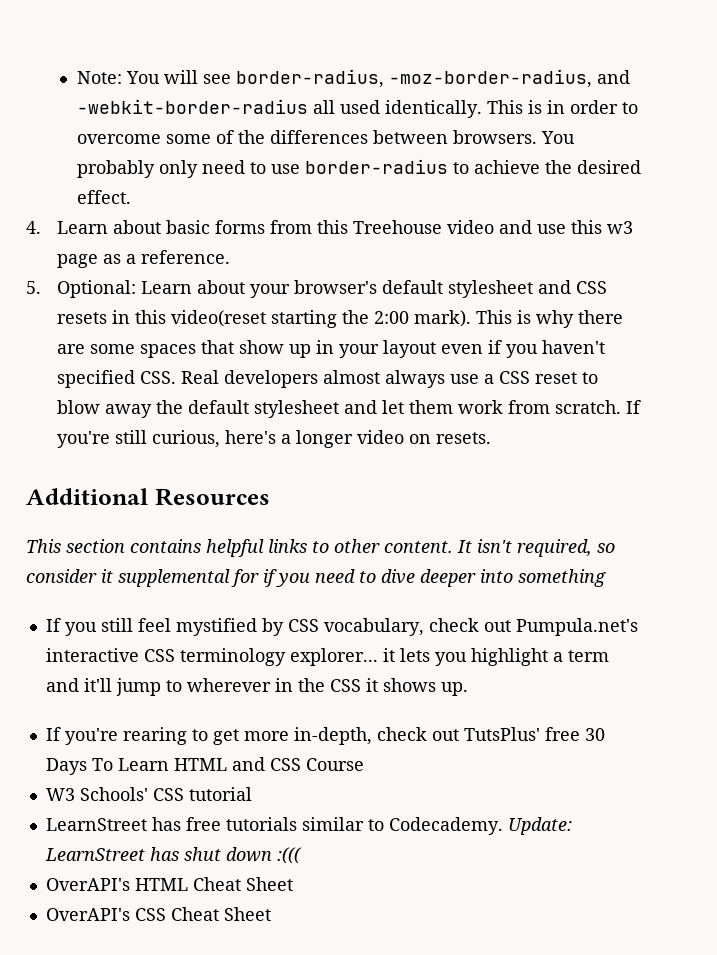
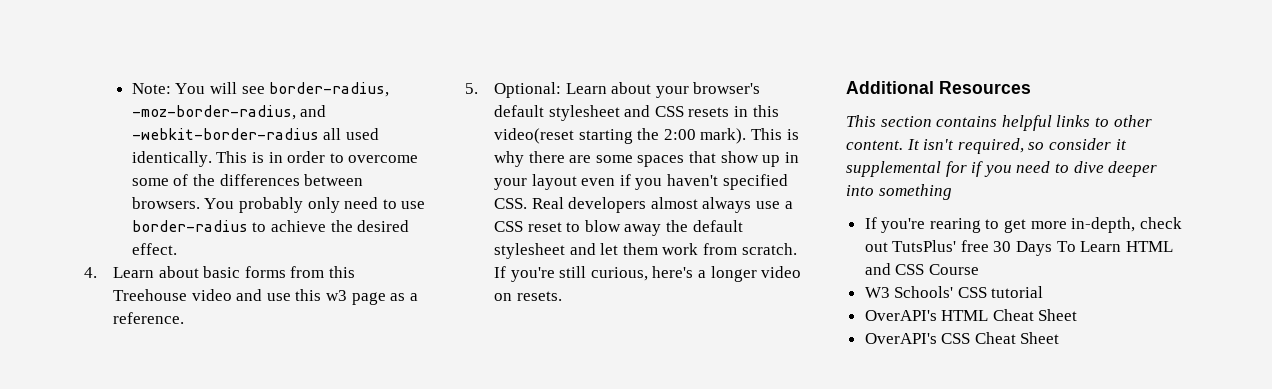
- If you still feel mystified by CSS vocabulary, check out Pumpula.net's interactive CSS terminology explorer... it lets you highlight a term and it'll jump to wherever in the CSS it shows up.
- LearnStreet has free tutorials similar to Codecademy. Update: LearnStreet has shut down :(((

